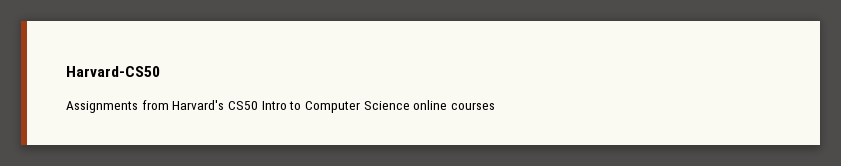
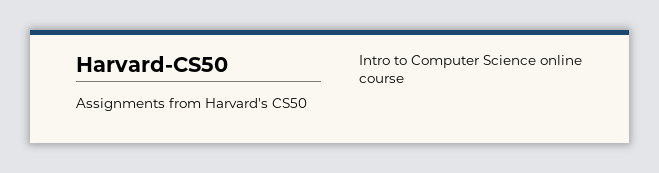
- Assignments from Harvard's CS50 Intro to Computer Science online courses
+ Assignments from Harvard's CS50 Intro to Computer Science online course

